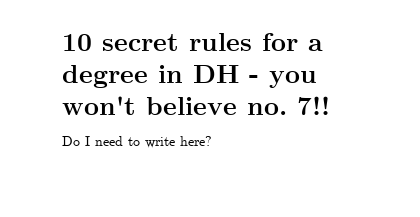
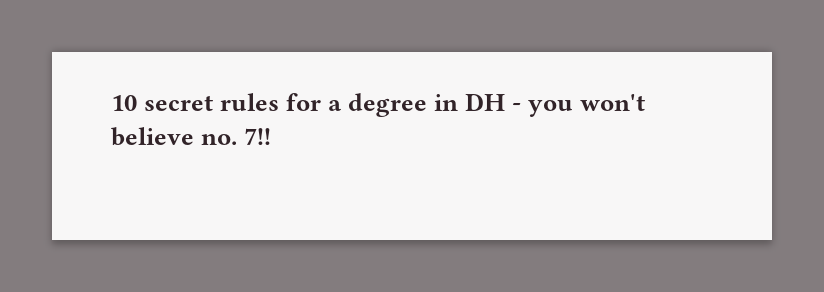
- Do I need to write here?

